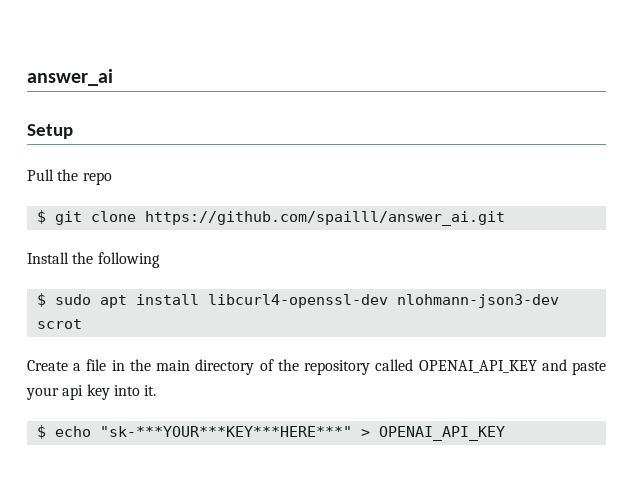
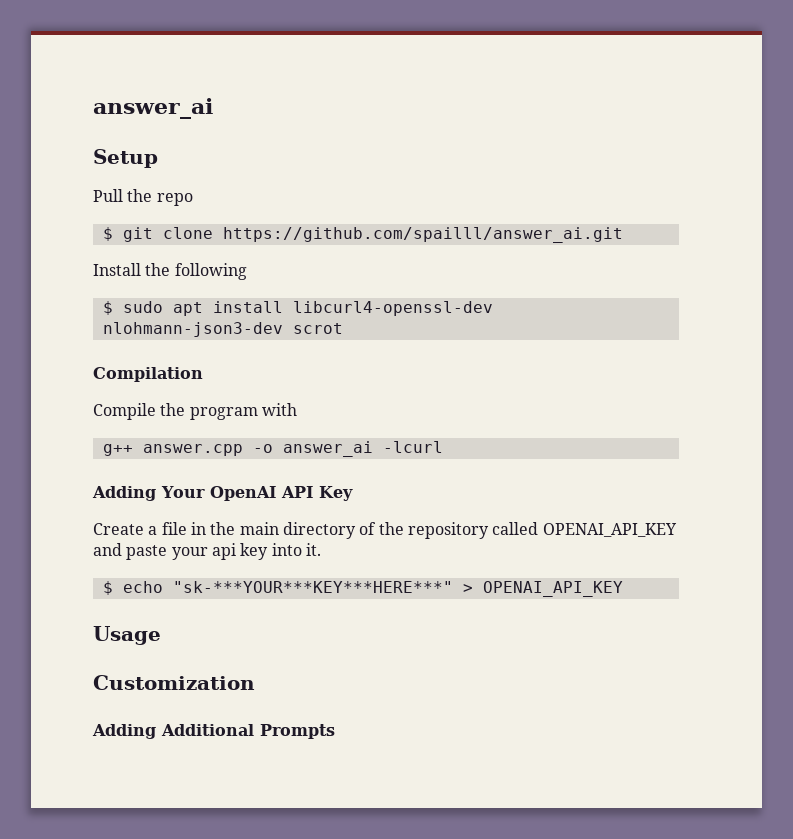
+ Compilation
+ Compile the program with
+ g++ answer.cpp -o answer_ai -lcurl
+ Adding Your OpenAI API Key
+ Usage
+ Customization
+ Adding Additional Prompts

